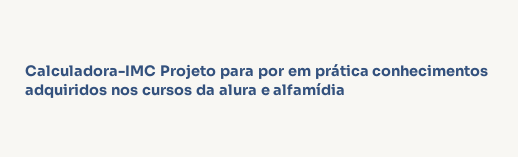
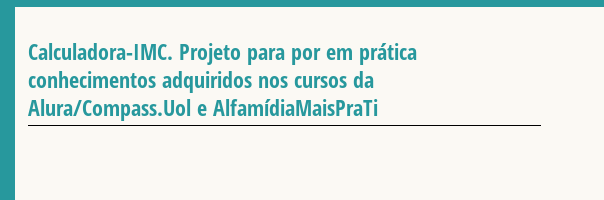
- Calculadora-IMC Projeto para por em prática conhecimentos adquiridos nos cursos da alura e alfamídia
+ Calculadora-IMC. Projeto para por em prática conhecimentos adquiridos nos cursos da Alura/Compass.Uol e AlfamídiaMaisPraTi

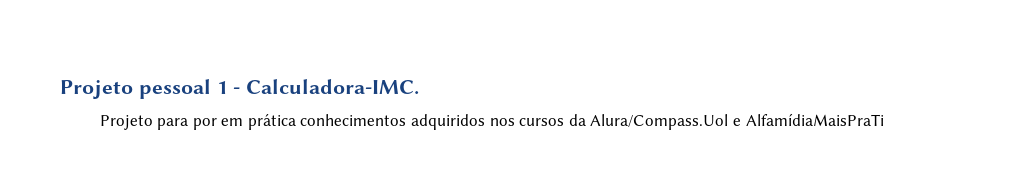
- Calculadora-IMC. Projeto para por em prática conhecimentos adquiridos nos cursos da Alura/Compass.Uol e AlfamídiaMaisPraTi
+ Projeto pessoal 1 - Calculadora-IMC.
+ Projeto para por em prática conhecimentos adquiridos nos cursos da Alura/Compass.Uol e AlfamídiaMaisPraTi

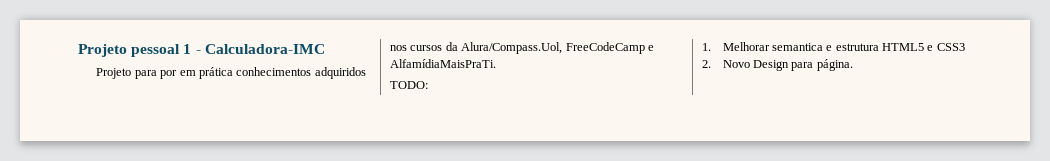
- Projeto pessoal 1 - Calculadora-IMC.
+ Projeto pessoal 1 - Calculadora-IMC
- Projeto para por em prática conhecimentos adquiridos nos cursos da Alura/Compass.Uol e AlfamídiaMaisPraTi
+ Projeto para por em prática conhecimentos adquiridos nos cursos da Alura/Compass.Uol, FreeCodeCamp e AlfamídiaMaisPraTi.
+ TODO:
+ 1. Melhorar semantica e estrutura HTML5 e CSS3
+ 2. Novo Design para página.

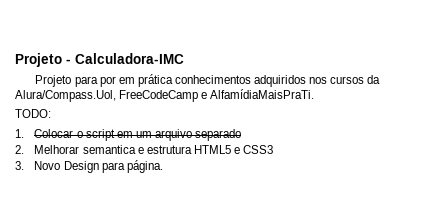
- Projeto pessoal 1 - Calculadora-IMC
+ Projeto - Calculadora-IMC
- 1. Melhorar semantica e estrutura HTML5 e CSS3
+ 1. Colocar o script em um arquivo separado
+ 2. Melhorar semantica e estrutura HTML5 e CSS3
- 2. Novo Design para página.
+ 3. Novo Design para página.

